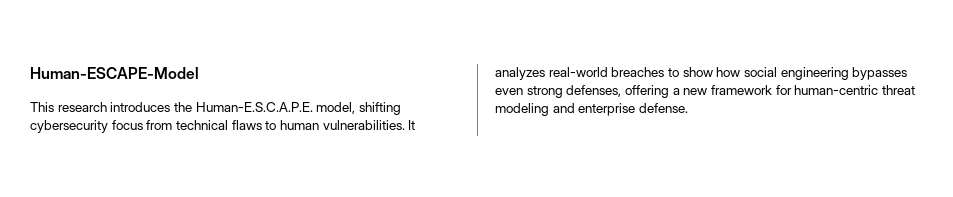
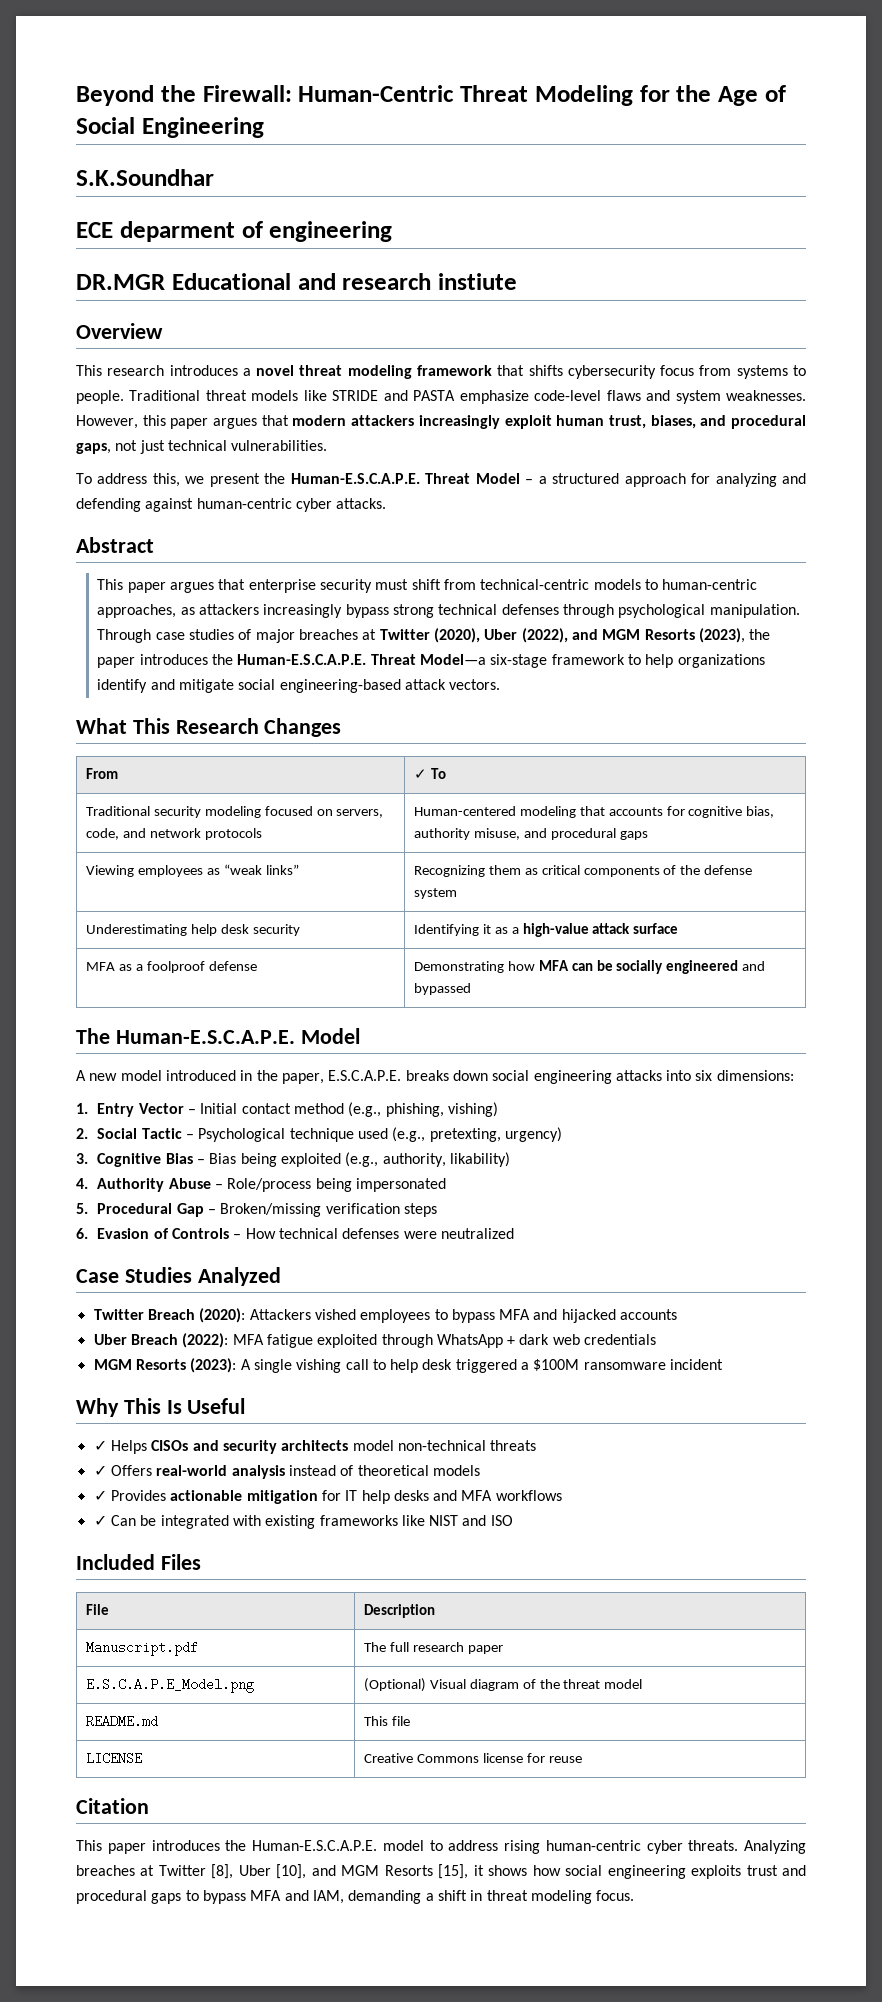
- Human-ESCAPE-Model
- This research introduces the Human-E.S.C.A.P.E. model, shifting cybersecurity focus from technical flaws to human vulnerabilities. It analyzes real-world breaches to show how social engineering bypasses even strong defenses, offering a new framework for human-centric threat modeling and enterprise defense.
+ Beyond the Firewall: Human-Centric Threat Modeling for the Age of Social Engineering
+ S.K.Soundhar
+ ECE deparment of engineering
+ DR.MGR Educational and research instiute
+ Overview
+ This research introduces a novel threat modeling framework that shifts cybersecurity focus from systems to people. Traditional threat models like STRIDE and PASTA emphasize code-level flaws and system weaknesses. However, this paper argues that modern attackers increasingly exploit human trust, biases, and procedural gaps, not just technical vulnerabilities.
+ To address this, we present the Human-E.S.C.A.P.E. Threat Model – a structured approach for analyzing and defending against human-centric cyber attacks.
+ Abstract
+ This paper argues that enterprise security must shift from technical-centric models to human-centric approaches, as attackers increasingly bypass strong technical defenses through psychological manipulation. Through case studies of major breaches at Twitter (2020), Uber (2022), and MGM Resorts (2023), the paper introduces the Human-E.S.C.A.P.E. Threat Model—a six-stage framework to help organizations identify and mitigate social engineering-based attack vectors.
+ What This Research Changes
+ From | ✓ To
+ Traditional security modeling focused on servers, code, and network protocols | Human-centered modeling that accounts for cognitive bias, authority misuse, and procedural gaps
+ Viewing employees as “weak links” | Recognizing them as critical components of the defense system
+ Underestimating help desk security | Identifying it as a high-value attack surface
+ MFA as a foolproof defense | Demonstrating how MFA can be socially engineered and bypassed
+ The Human-E.S.C.A.P.E. Model
+ A new model introduced in the paper, E.S.C.A.P.E. breaks down social engineering attacks into six dimensions:
+ 1. Entry Vector – Initial contact method (e.g., phishing, vishing)
+ 2. Social Tactic – Psychological technique used (e.g., pretexting, urgency)
+ 3. Cognitive Bias – Bias being exploited (e.g., authority, likability)
+ 4. Authority Abuse – Role/process being impersonated
+ 5. Procedural Gap – Broken/missing verification steps
+ 6. Evasion of Controls – How technical defenses were neutralized
+ Case Studies Analyzed
+ Twitter Breach (2020): Attackers vished employees to bypass MFA and hijacked accounts
+ Uber Breach (2022): MFA fatigue exploited through WhatsApp + dark web credentials
+ MGM Resorts (2023): A single vishing call to help desk triggered a $100M ransomware incident
+ Why This Is Useful
+ ✓ Helps CISOs and security architects model non-technical threats
+ ✓ Offers real-world analysis instead of theoretical models
+ ✓ Provides actionable mitigation for IT help desks and MFA workflows
+ ✓ Can be integrated with existing frameworks like NIST and ISO
+ Included Files
+ File | Description
+ Manuscript.pdf | The full research paper
+ E.S.C.A.P.E_Model.png | (Optional) Visual diagram of the threat model
+ README.md | This file
+ LICENSE | Creative Commons license for reuse
+ Citation
+ This paper introduces the Human-E.S.C.A.P.E. model to address rising human-centric cyber threats. Analyzing breaches at Twitter [8], Uber [10], and MGM Resorts [15], it shows how social engineering exploits trust and procedural gaps to bypass MFA and IAM, demanding a shift in threat modeling focus.

